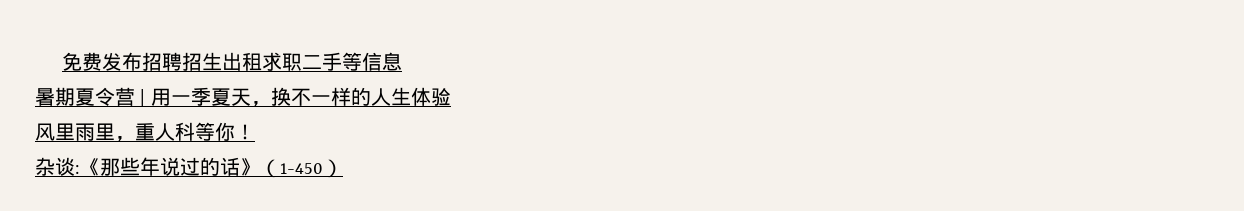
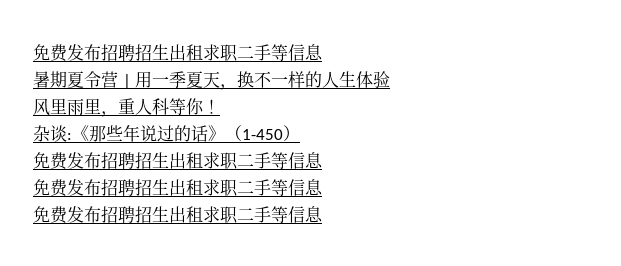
  杂谈:《那些年说过的话》（1-450）
+ 免费发布招聘招生出租求职二手等信息
+ 免费发布招聘招生出租求职二手等信息
+ 免费发布招聘招生出租求职二手等信息

